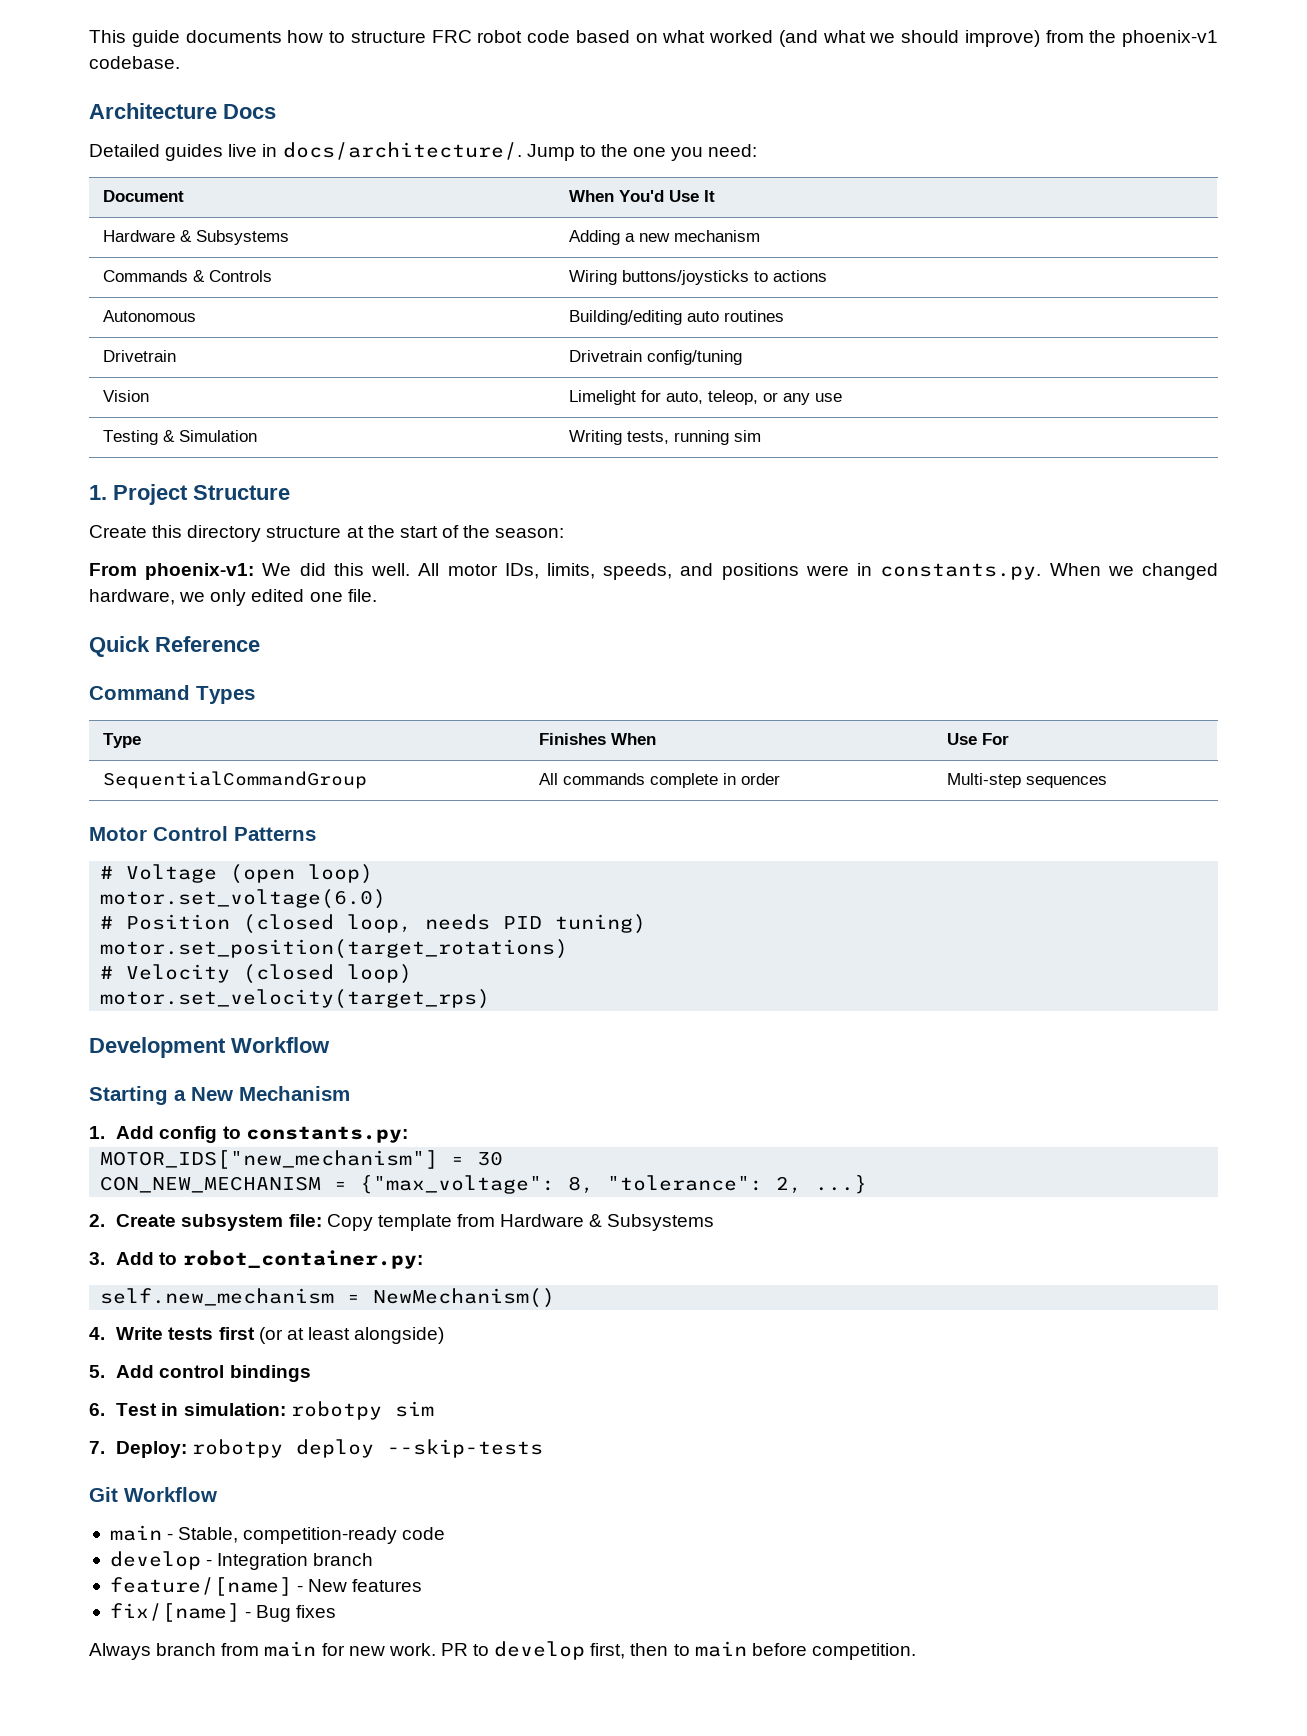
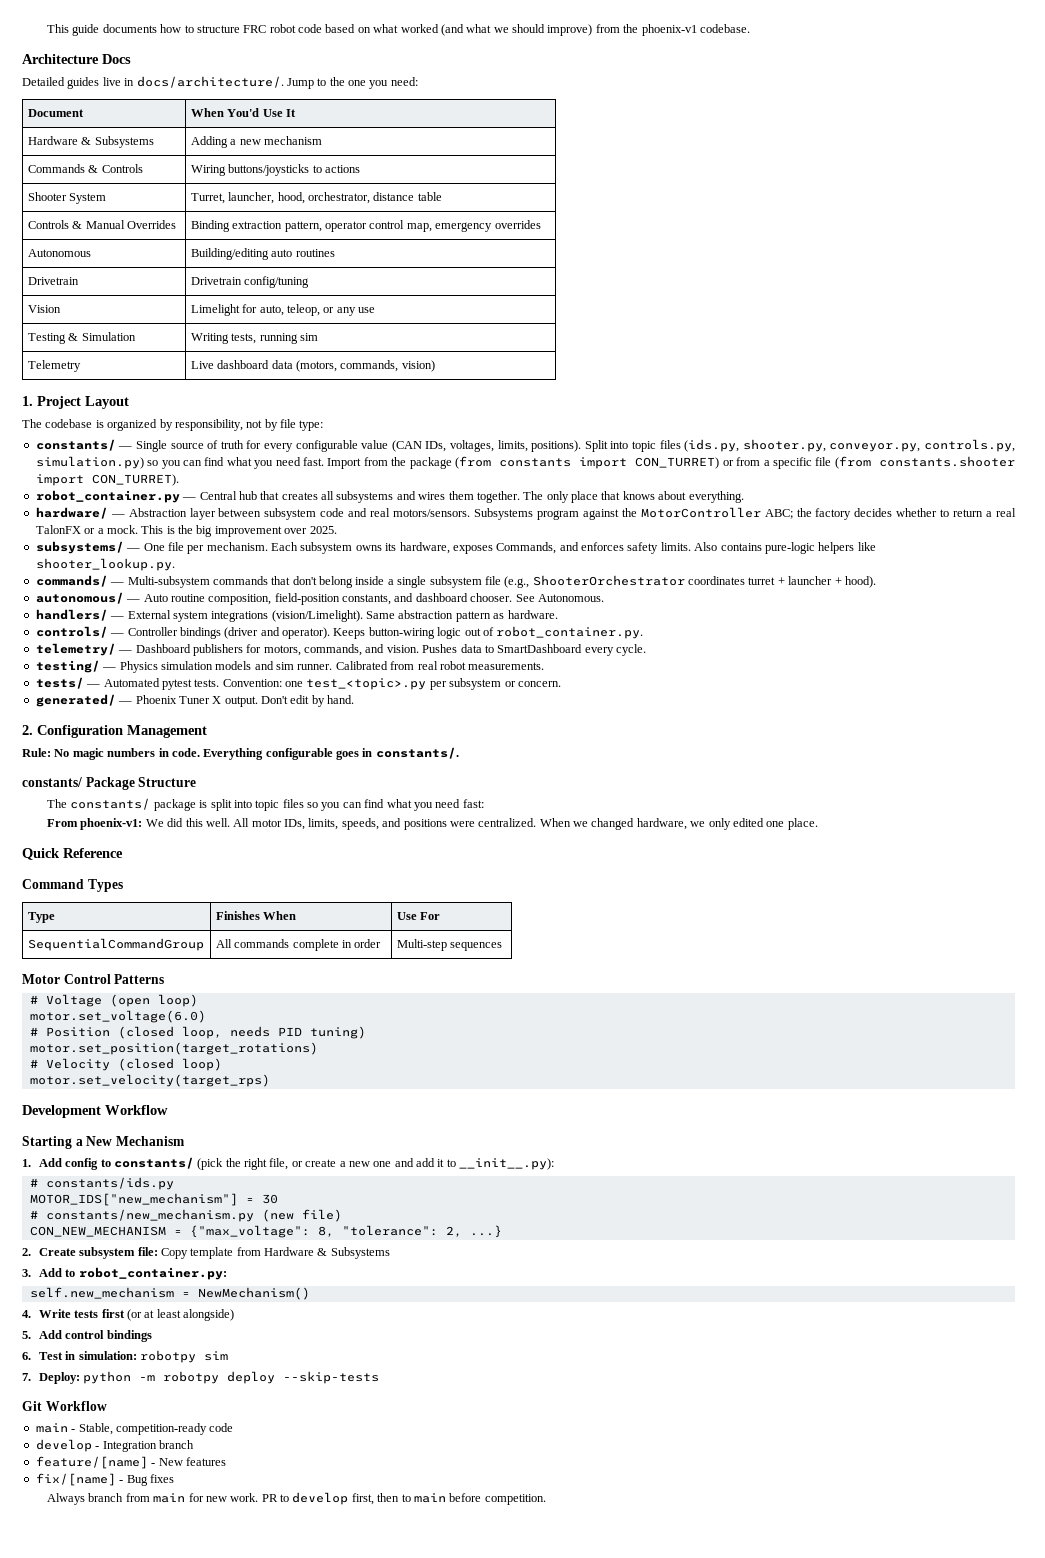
+ Shooter System | Turret, launcher, hood, orchestrator, distance table
+ Controls & Manual Overrides | Binding extraction pattern, operator control map, emergency overrides
- 1. Project Structure
- Create this directory structure at the start of the season:
+ Telemetry | Live dashboard data (motors, commands, vision)
+ 1. Project Layout
+ The codebase is organized by responsibility, not by file type:
+ constants/ — Single source of truth for every configurable value (CAN IDs, voltages, limits, positions). Split into topic files (ids.py, shooter.py, conveyor.py, controls.py, simulation.py) so you can find what you need fast. Import from the package (from constants import CON_TURRET) or from a specific file (from constants.shooter import CON_TURRET).
+ robot_container.py — Central hub that creates all subsystems and wires them together. The only place that knows about everything.
+ hardware/ — Abstraction layer between subsystem code and real motors/sensors. Subsystems program against the MotorController ABC; the factory decides whether to return a real TalonFX or a mock. This is the big improvement over 2025.
+ subsystems/ — One file per mechanism. Each subsystem owns its hardware, exposes Commands, and enforces safety limits. Also contains pure-logic helpers like shooter_lookup.py.
+ commands/ — Multi-subsystem commands that don't belong inside a single subsystem file (e.g., ShooterOrchestrator coordinates turret + launcher + hood).
+ autonomous/ — Auto routine composition, field-position constants, and dashboard chooser. See Autonomous.
+ handlers/ — External system integrations (vision/Limelight). Same abstraction pattern as hardware.
+ controls/ — Controller bindings (driver and operator). Keeps button-wiring logic out of robot_container.py.
+ telemetry/ — Dashboard publishers for motors, commands, and vision. Pushes data to SmartDashboard every cycle.
+ testing/ — Physics simulation models and sim runner. Calibrated from real robot measurements.
+ tests/ — Automated pytest tests. Convention: one test_<topic>.py per subsystem or concern.
+ generated/ — Phoenix Tuner X output. Don't edit by hand.
+ 2. Configuration Management
+ Rule: No magic numbers in code. Everything configurable goes in constants/.
+ constants/ Package Structure
+ The constants/ package is split into topic files so you can find what you need fast:
- All motor IDs, limits, speeds, and positions were in constants.py. When we changed hardware, we only edited one file.
+ All motor IDs, limits, speeds, and positions were centralized. When we changed hardware, we only edited one place.
- 1. Add config to constants.py:
+ 1. Add config to constants/ (pick the right file, or create a new one and add it to __init__.py):
+ # constants/ids.py
+ # constants/new_mechanism.py (new file)
- 7. Deploy: robotpy deploy --skip-tests
+ 7. Deploy: python -m robotpy deploy --skip-tests

